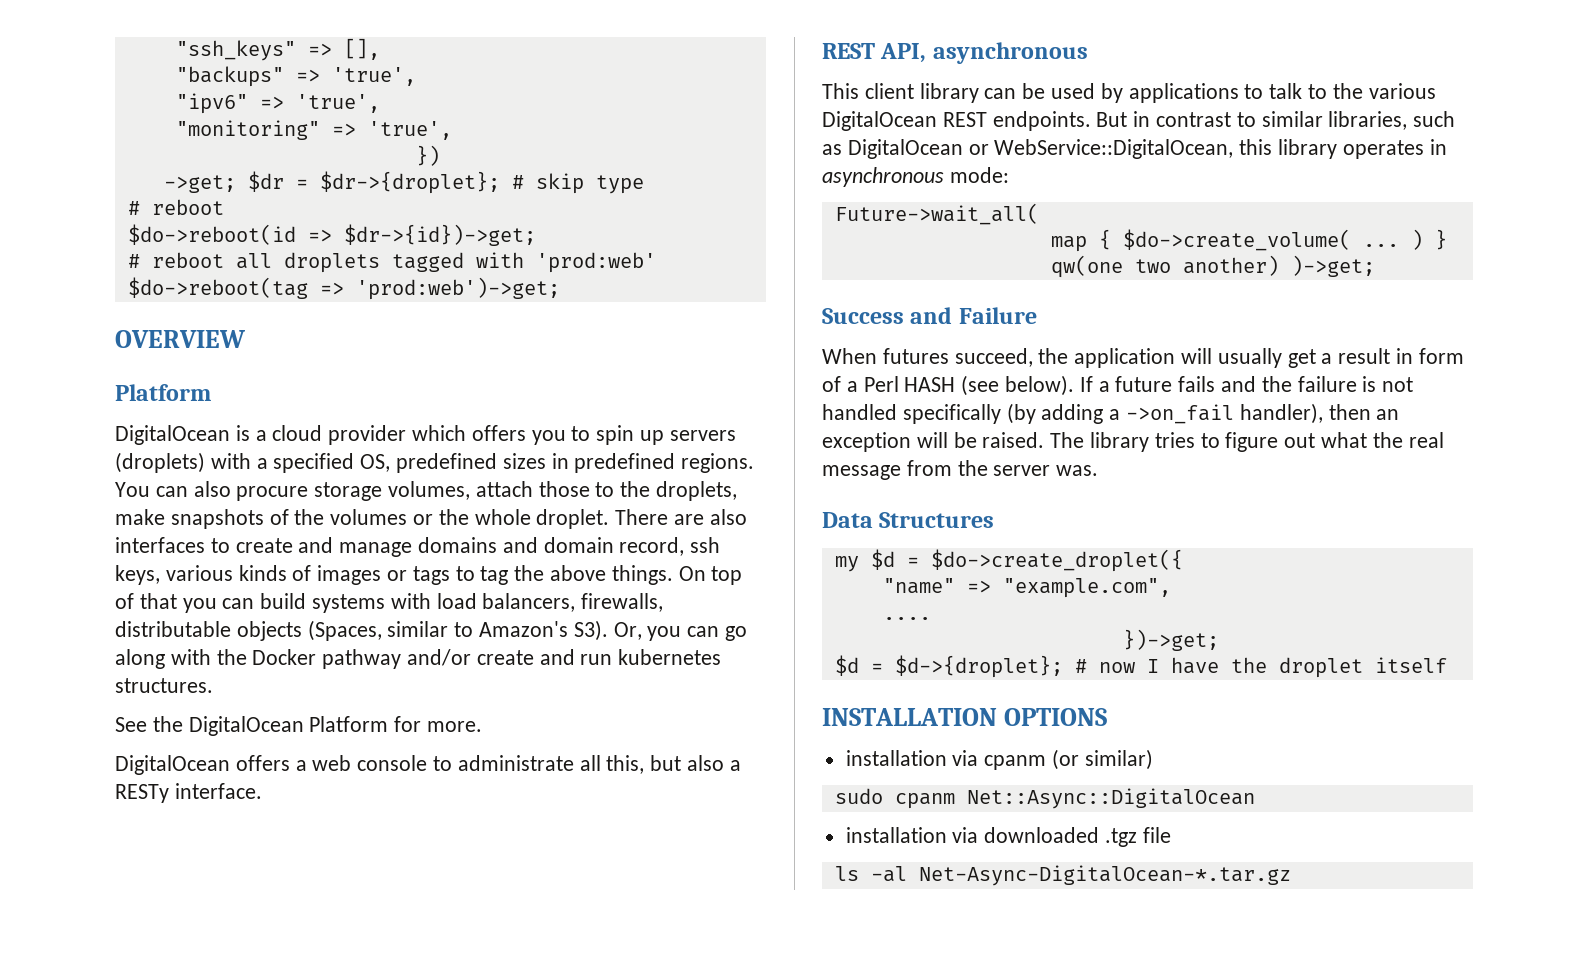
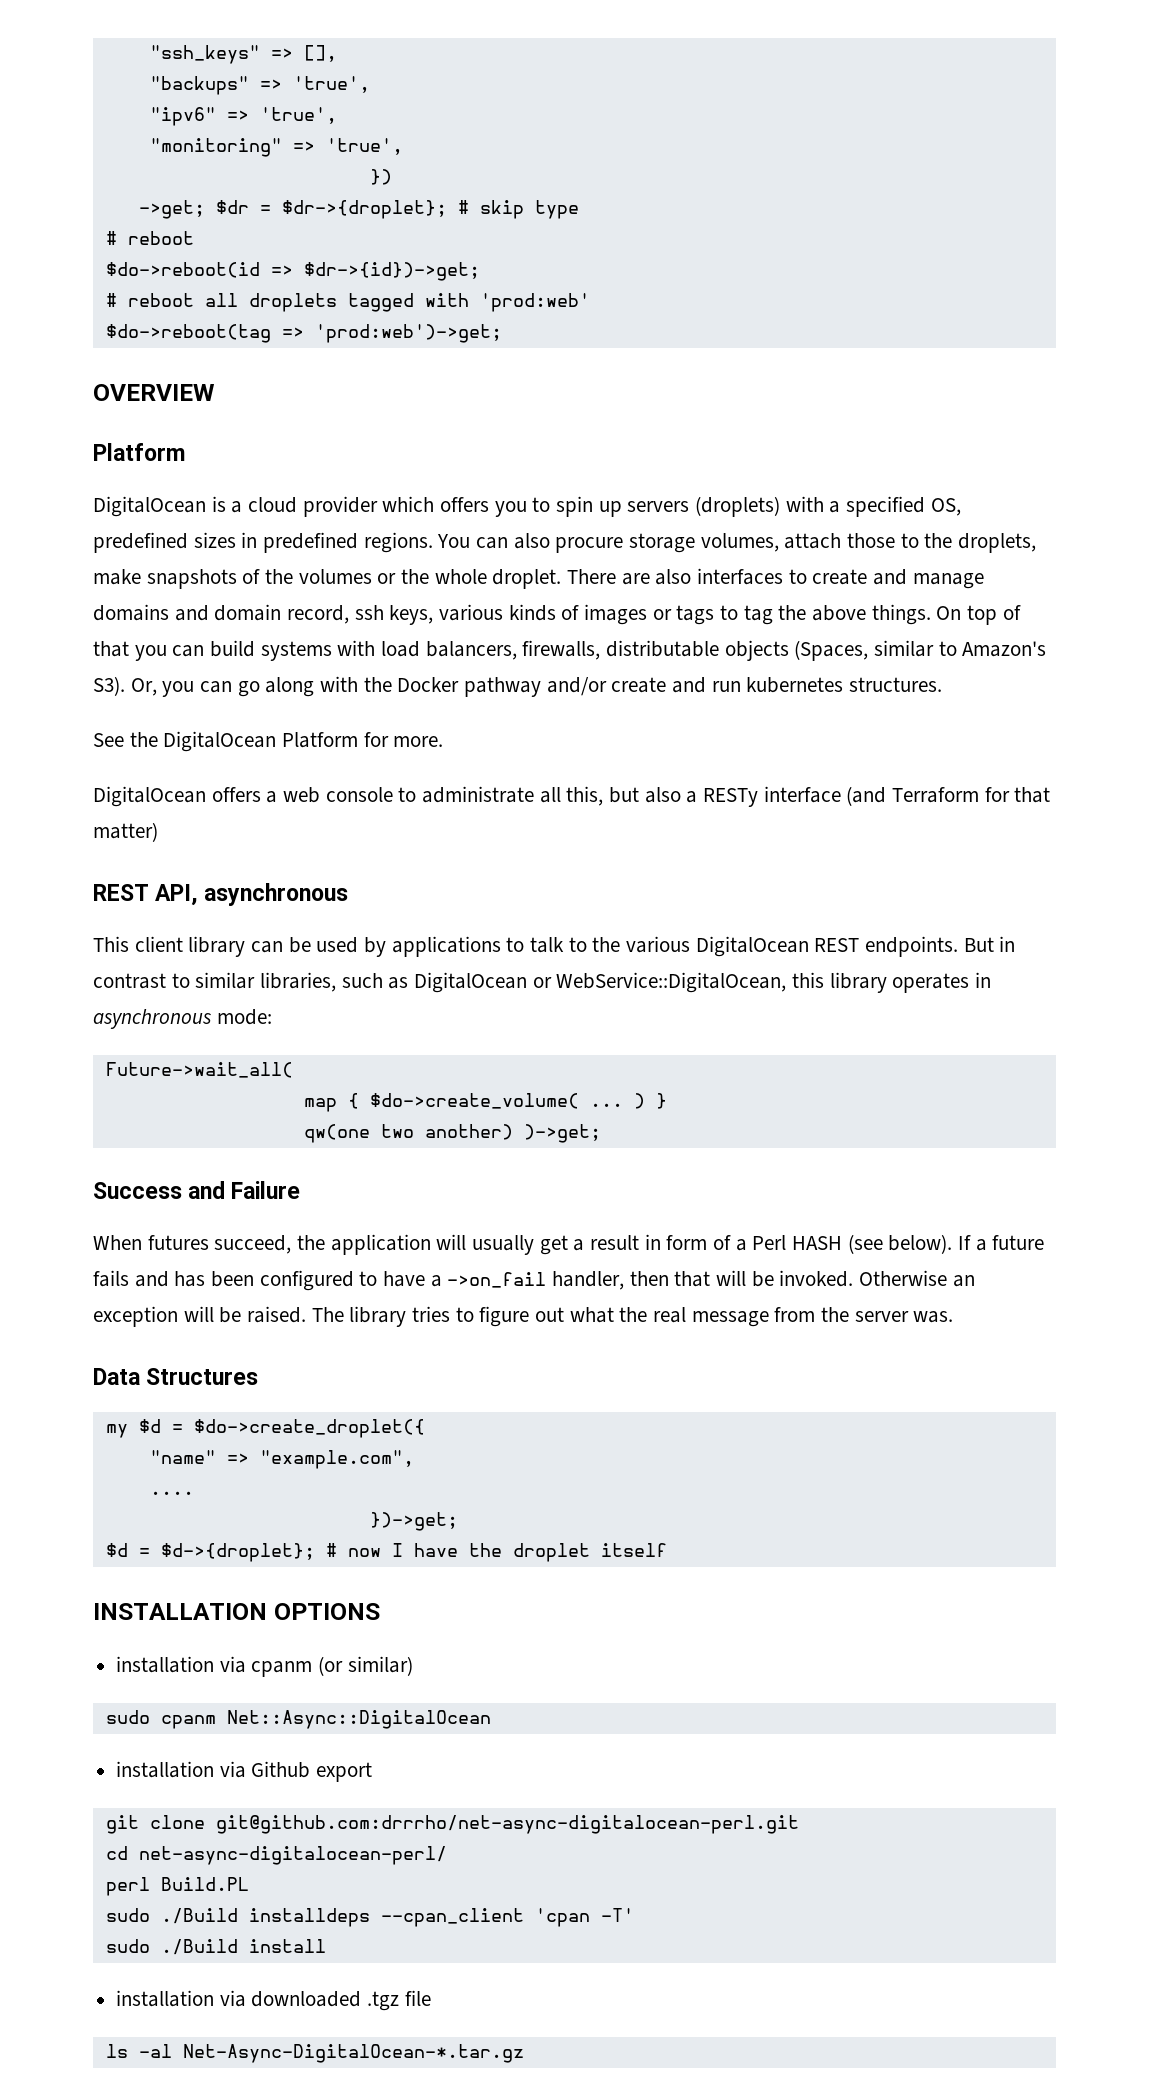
- DigitalOcean offers a web console to administrate all this, but also a RESTy interface.
+ DigitalOcean offers a web console to administrate all this, but also a RESTy interface (and Terraform for that matter)
- If a future fails and the failure is not handled specifically (by adding a ->on_fail handler), then an exception will be raised.
+ If a future fails and has been configured to have a ->on_fail handler, then that will be invoked. Otherwise an exception will be raised.
+ installation via Github export
+ git clone git@github.com:drrrho/net-async-digitalocean-perl.git
+ cd net-async-digitalocean-perl/
+ perl Build.PL
+ sudo ./Build installdeps --cpan_client 'cpan -T'
+ sudo ./Build install

